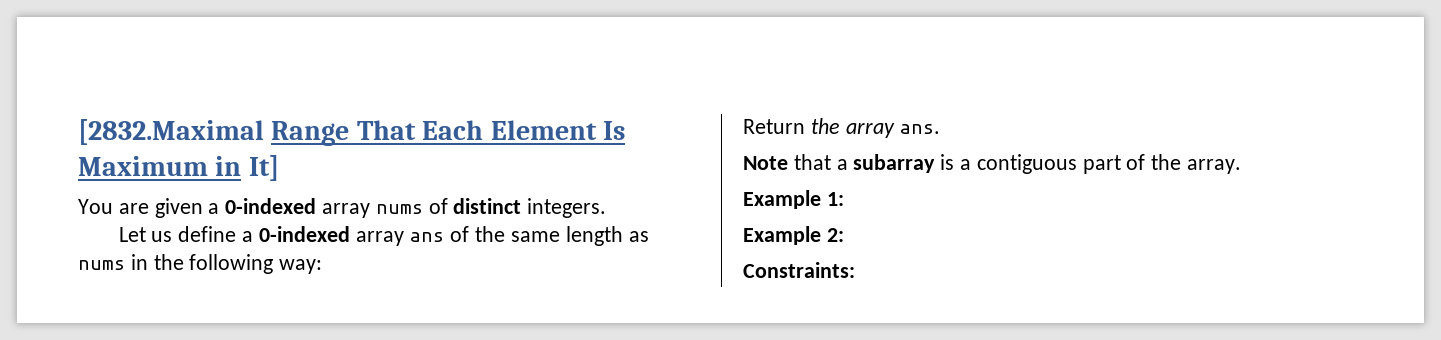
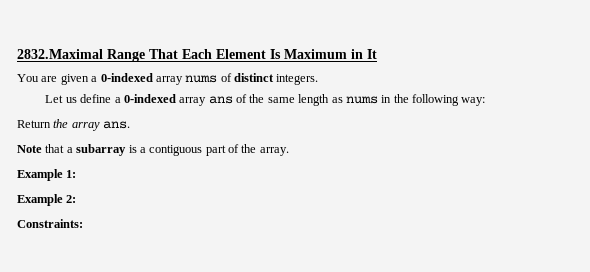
- [2832.Maximal Range That Each Element Is Maximum in It]
+ 2832.Maximal Range That Each Element Is Maximum in It

